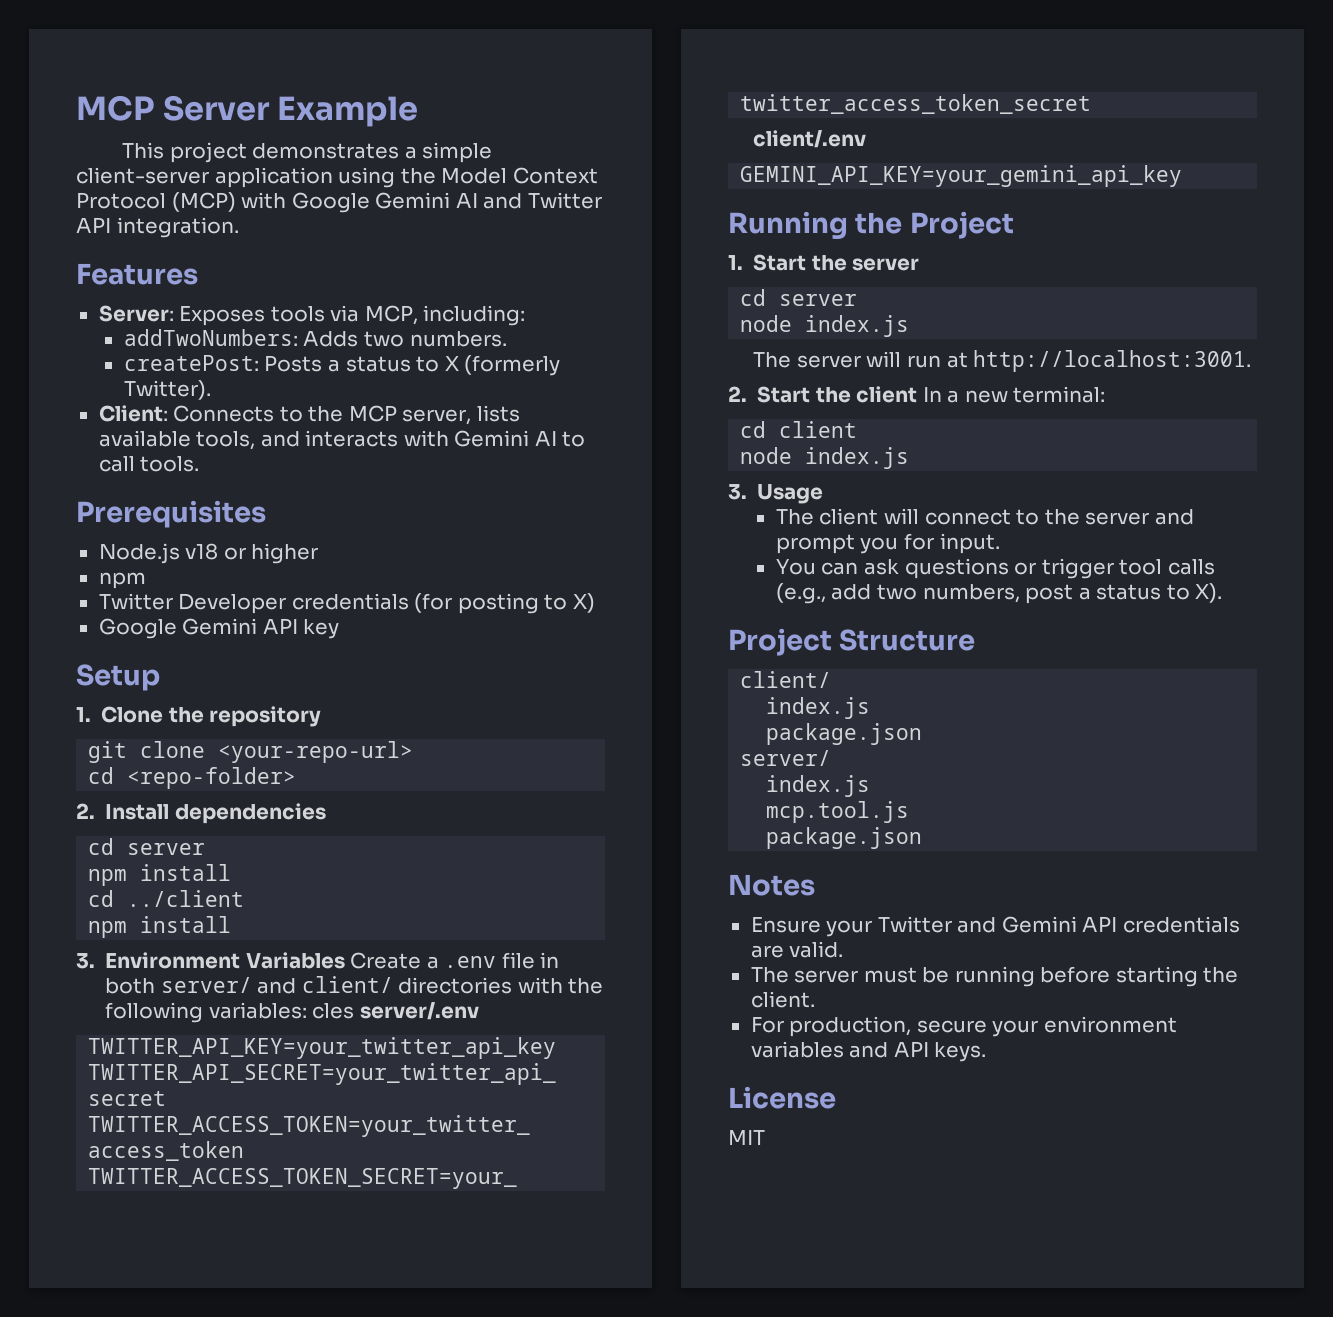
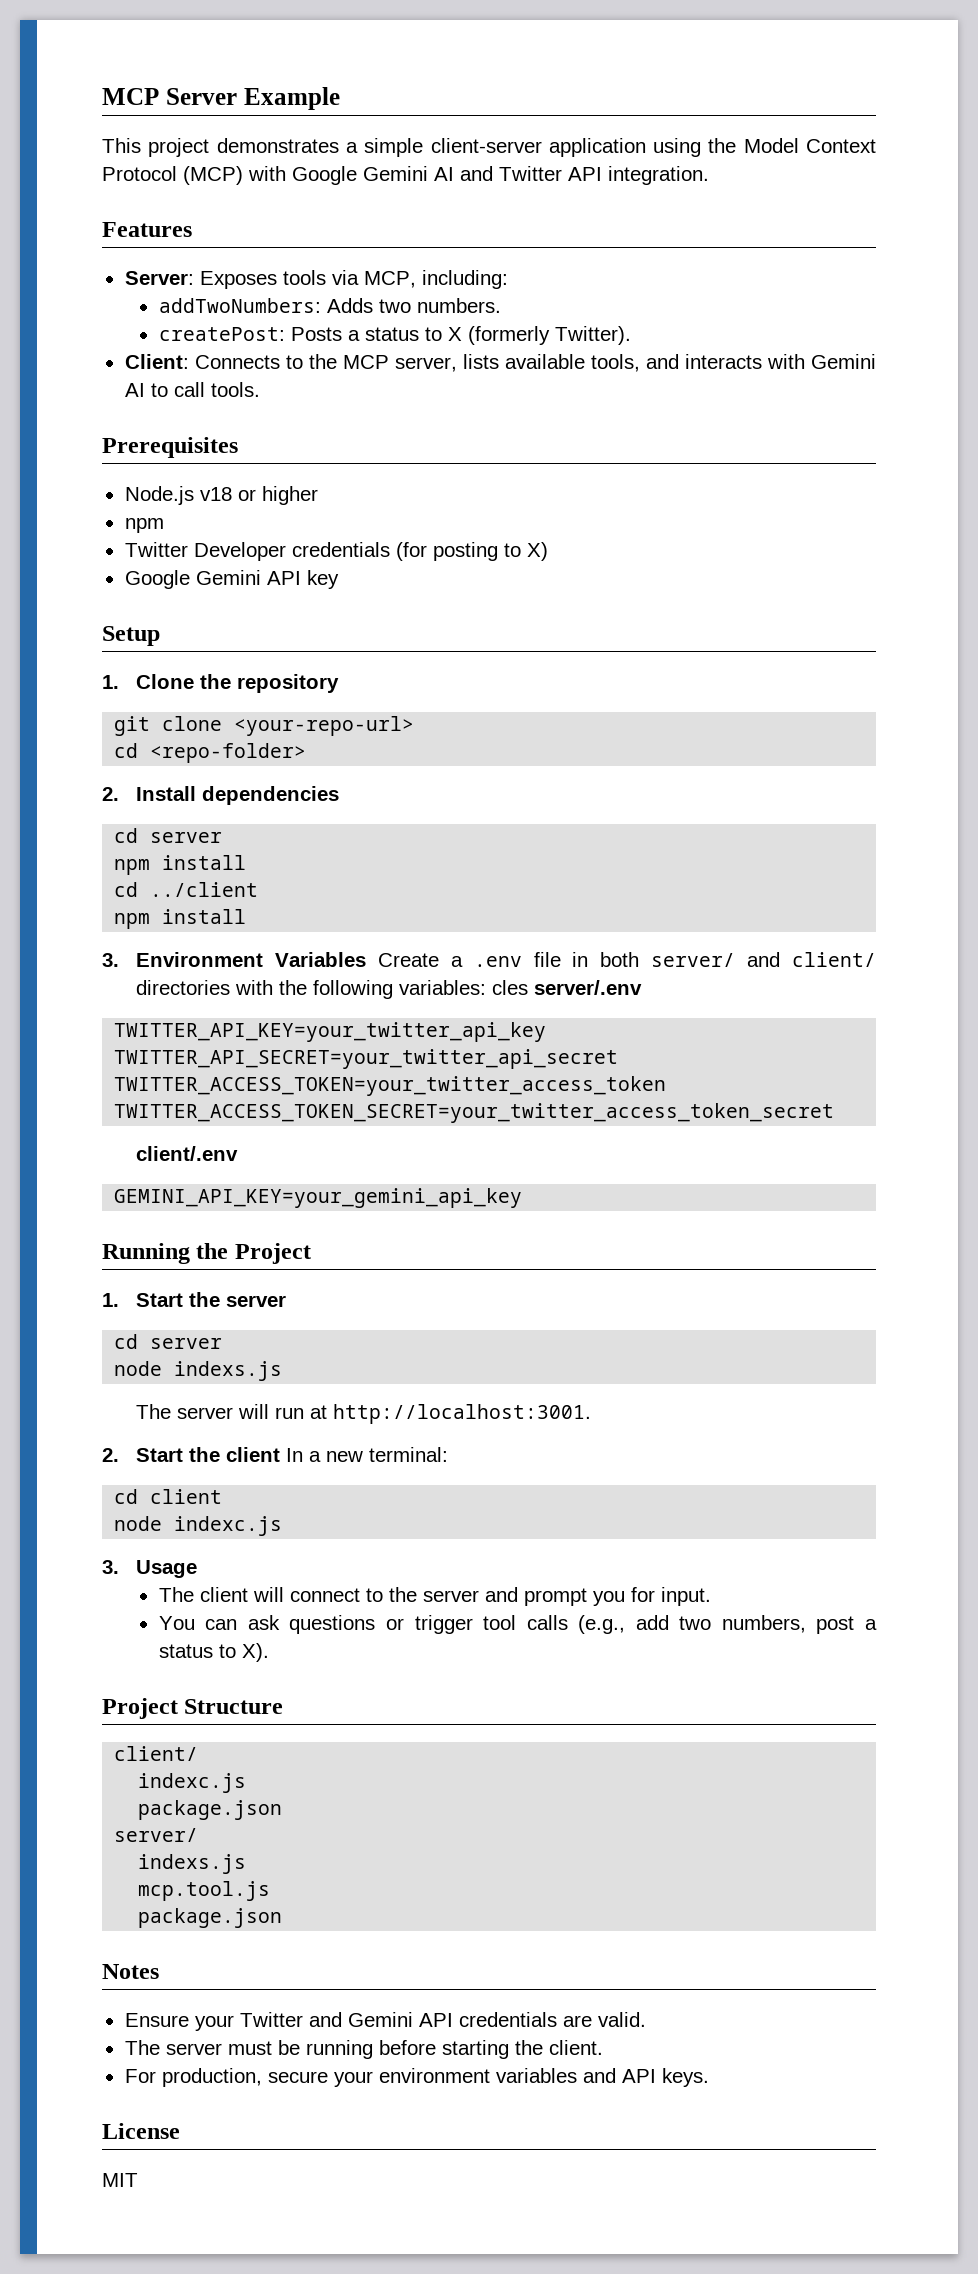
  1. Start the server
  cd server
- node index.js
+ node indexs.js
  cd client
- node index.js
+ node indexc.js
  Project Structure
  client/
- index.js
+ indexc.js
  package.json
  server/
- index.js
+ indexs.js

